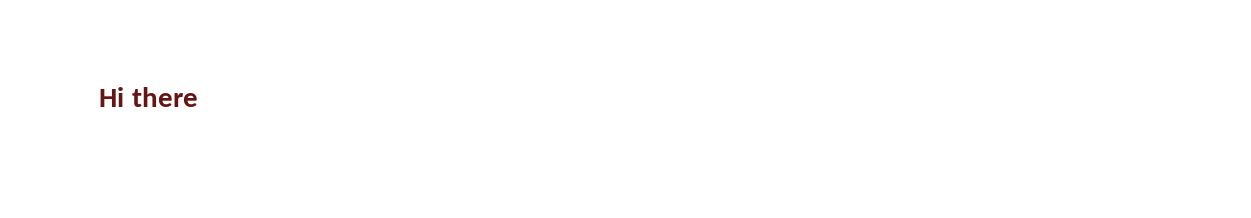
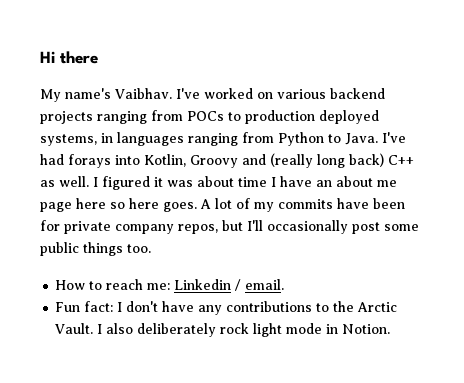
+ My name's Vaibhav. I've worked on various backend projects ranging from POCs to production deployed systems, in languages ranging from Python to Java. I've had forays into Kotlin, Groovy and (really long back) C++ as well. I figured it was about time I have an about me page here so here goes. A lot of my commits have been for private company repos, but I'll occasionally post some public things too.
+ How to reach me: Linkedin / email.
+ Fun fact: I don't have any contributions to the Arctic Vault. I also deliberately rock light mode in Notion.

